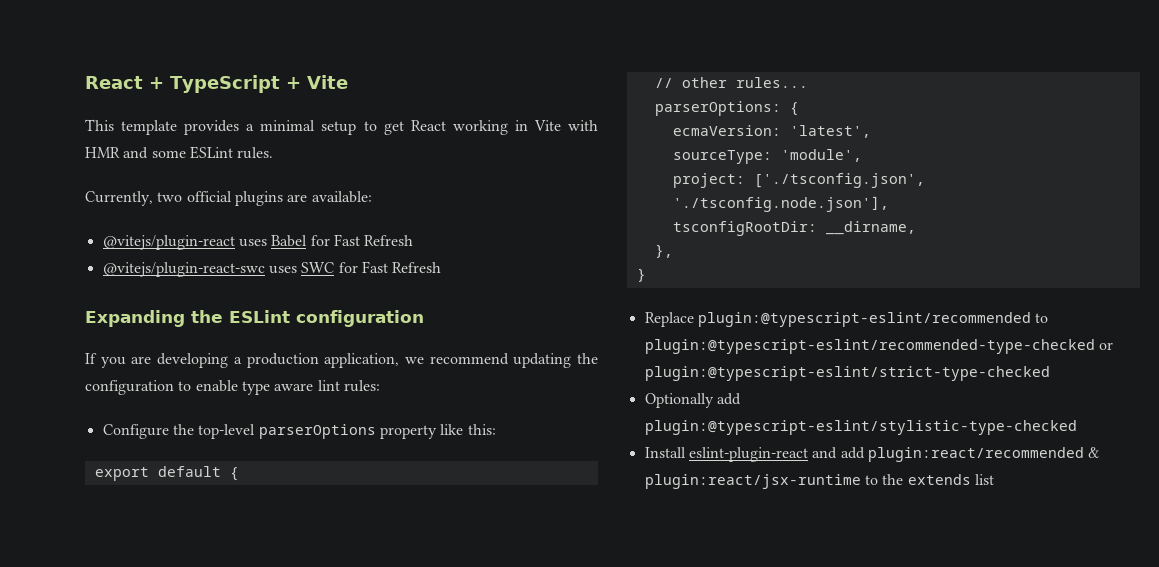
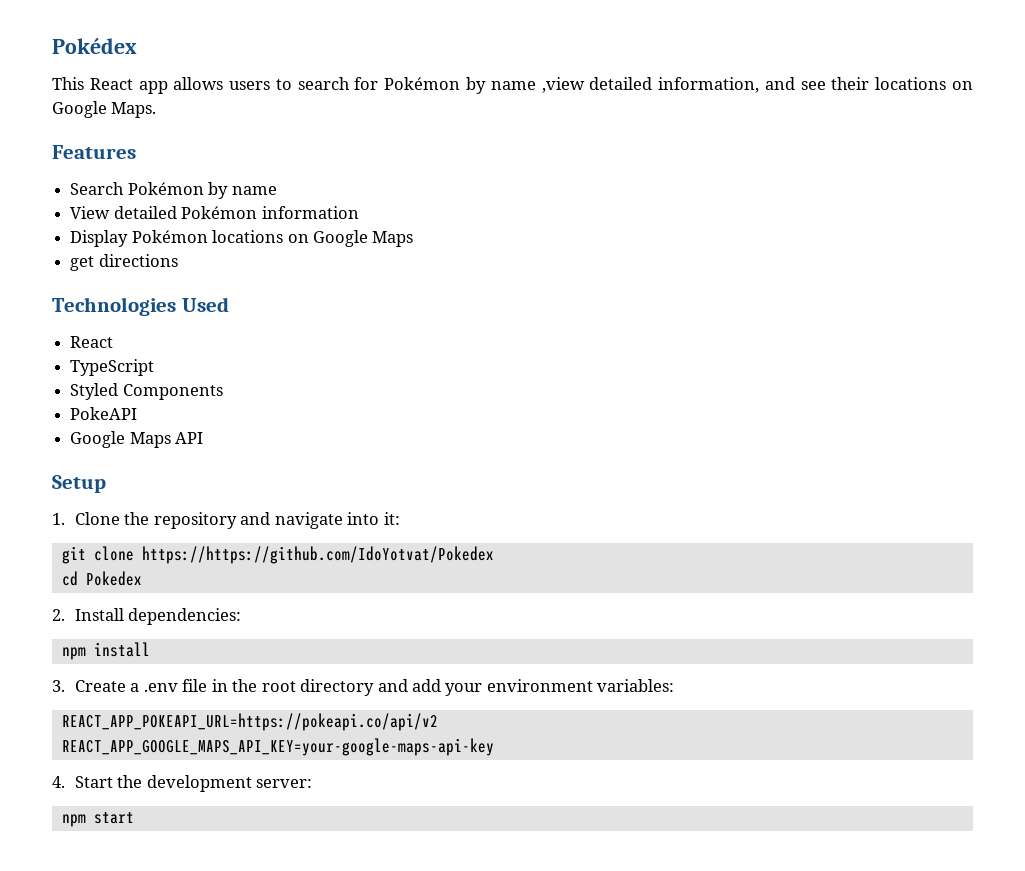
- React + TypeScript + Vite
- This template provides a minimal setup to get React working in Vite with HMR and some ESLint rules.
- Currently, two official plugins are available:
- @vitejs/plugin-react uses Babel for Fast Refresh
- @vitejs/plugin-react-swc uses SWC for Fast Refresh
- Expanding the ESLint configuration
- If you are developing a production application, we recommend updating the configuration to enable type aware lint rules:
- Configure the top-level parserOptions property like this:
- export default {
- // other rules...
- parserOptions: {
- ecmaVersion: 'latest',
- sourceType: 'module',
- project: ['./tsconfig.json', './tsconfig.node.json'],
- tsconfigRootDir: __dirname,
- },
- }
- Replace plugin:@typescript-eslint/recommended to plugin:@typescript-eslint/recommended-type-checked or plugin:@typescript-eslint/strict-type-checked
- Optionally add plugin:@typescript-eslint/stylistic-type-checked
- Install eslint-plugin-react and add plugin:react/recommended & plugin:react/jsx-runtime to the extends list
+ Pokédex
+ This React app allows users to search for Pokémon by name ,view detailed information, and see their locations on Google Maps.
+ Features
+ Search Pokémon by name
+ View detailed Pokémon information
+ Display Pokémon locations on Google Maps
+ get directions
+ Technologies Used
+ React
+ TypeScript
+ Styled Components
+ PokeAPI
+ Google Maps API
+ Setup
+ 1. Clone the repository and navigate into it:
+ git clone https://https://github.com/IdoYotvat/Pokedex
+ cd Pokedex
+ 2. Install dependencies:
+ npm install
+ 3. Create a .env file in the root directory and add your environment variables:
+ REACT_APP_POKEAPI_URL=https://pokeapi.co/api/v2
+ REACT_APP_GOOGLE_MAPS_API_KEY=your-google-maps-api-key
+ 4. Start the development server:
+ npm start

